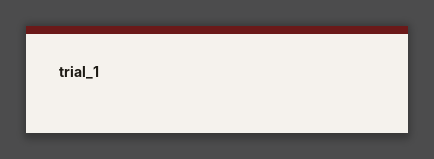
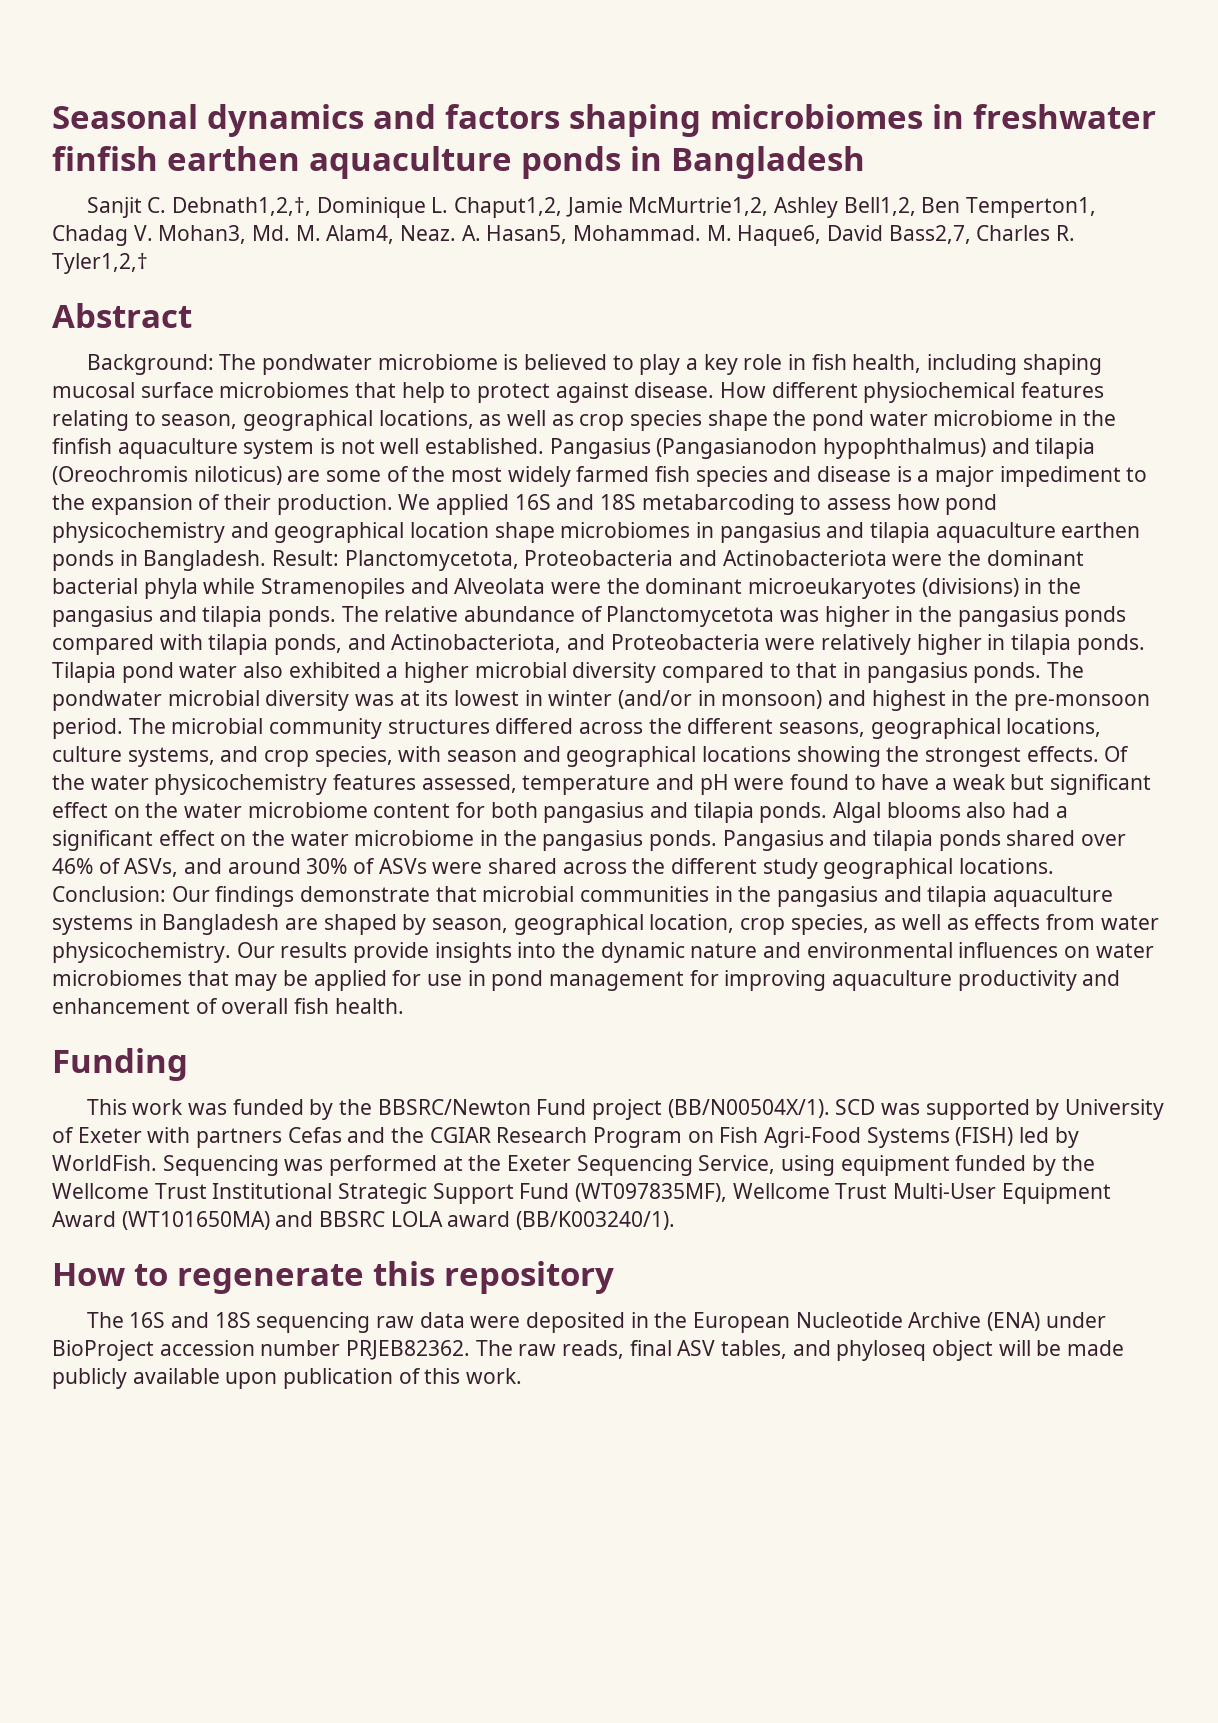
- trial_1
+ Seasonal dynamics and factors shaping microbiomes in freshwater finfish earthen aquaculture ponds in Bangladesh
+ Sanjit C. Debnath1,2,†, Dominique L. Chaput1,2, Jamie McMurtrie1,2, Ashley Bell1,2, Ben Temperton1, Chadag V. Mohan3, Md. M. Alam4, Neaz. A. Hasan5, Mohammad. M. Haque6, David Bass2,7, Charles R. Tyler1,2,†
+ Abstract
+ Background: The pondwater microbiome is believed to play a key role in fish health, including shaping mucosal surface microbiomes that help to protect against disease. How different physiochemical features relating to season, geographical locations, as well as crop species shape the pond water microbiome in the finfish aquaculture system is not well established. Pangasius (Pangasianodon hypophthalmus) and tilapia (Oreochromis niloticus) are some of the most widely farmed fish species and disease is a major impediment to the expansion of their production. We applied 16S and 18S metabarcoding to assess how pond physicochemistry and geographical location shape microbiomes in pangasius and tilapia aquaculture earthen ponds in Bangladesh. Result: Planctomycetota, Proteobacteria and Actinobacteriota were the dominant bacterial phyla while Stramenopiles and Alveolata were the dominant microeukaryotes (divisions) in the pangasius and tilapia ponds. The relative abundance of Planctomycetota was higher in the pangasius ponds compared with tilapia ponds, and Actinobacteriota, and Proteobacteria were relatively higher in tilapia ponds. Tilapia pond water also exhibited a higher microbial diversity compared to that in pangasius ponds. The pondwater microbial diversity was at its lowest in winter (and/or in monsoon) and highest in the pre-monsoon period. The microbial community structures differed across the different seasons, geographical locations, culture systems, and crop species, with season and geographical locations showing the strongest effects. Of the water physicochemistry features assessed, temperature and pH were found to have a weak but significant effect on the water microbiome content for both pangasius and tilapia ponds. Algal blooms also had a significant effect on the water microbiome in the pangasius ponds. Pangasius and tilapia ponds shared over 46% of ASVs, and around 30% of ASVs were shared across the different study geographical locations. Conclusion: Our findings demonstrate that microbial communities in the pangasius and tilapia aquaculture systems in Bangladesh are shaped by season, geographical location, crop species, as well as effects from water physicochemistry. Our results provide insights into the dynamic nature and environmental influences on water microbiomes that may be applied for use in pond management for improving aquaculture productivity and enhancement of overall fish health.
+ Funding
+ This work was funded by the BBSRC/Newton Fund project (BB/N00504X/1). SCD was supported by University of Exeter with partners Cefas and the CGIAR Research Program on Fish Agri-Food Systems (FISH) led by WorldFish. Sequencing was performed at the Exeter Sequencing Service, using equipment funded by the Wellcome Trust Institutional Strategic Support Fund (WT097835MF), Wellcome Trust Multi-User Equipment Award (WT101650MA) and BBSRC LOLA award (BB/K003240/1).
+ How to regenerate this repository
+ The 16S and 18S sequencing raw data were deposited in the European Nucleotide Archive (ENA) under BioProject accession number PRJEB82362. The raw reads, final ASV tables, and phyloseq object will be made publicly available upon publication of this work.

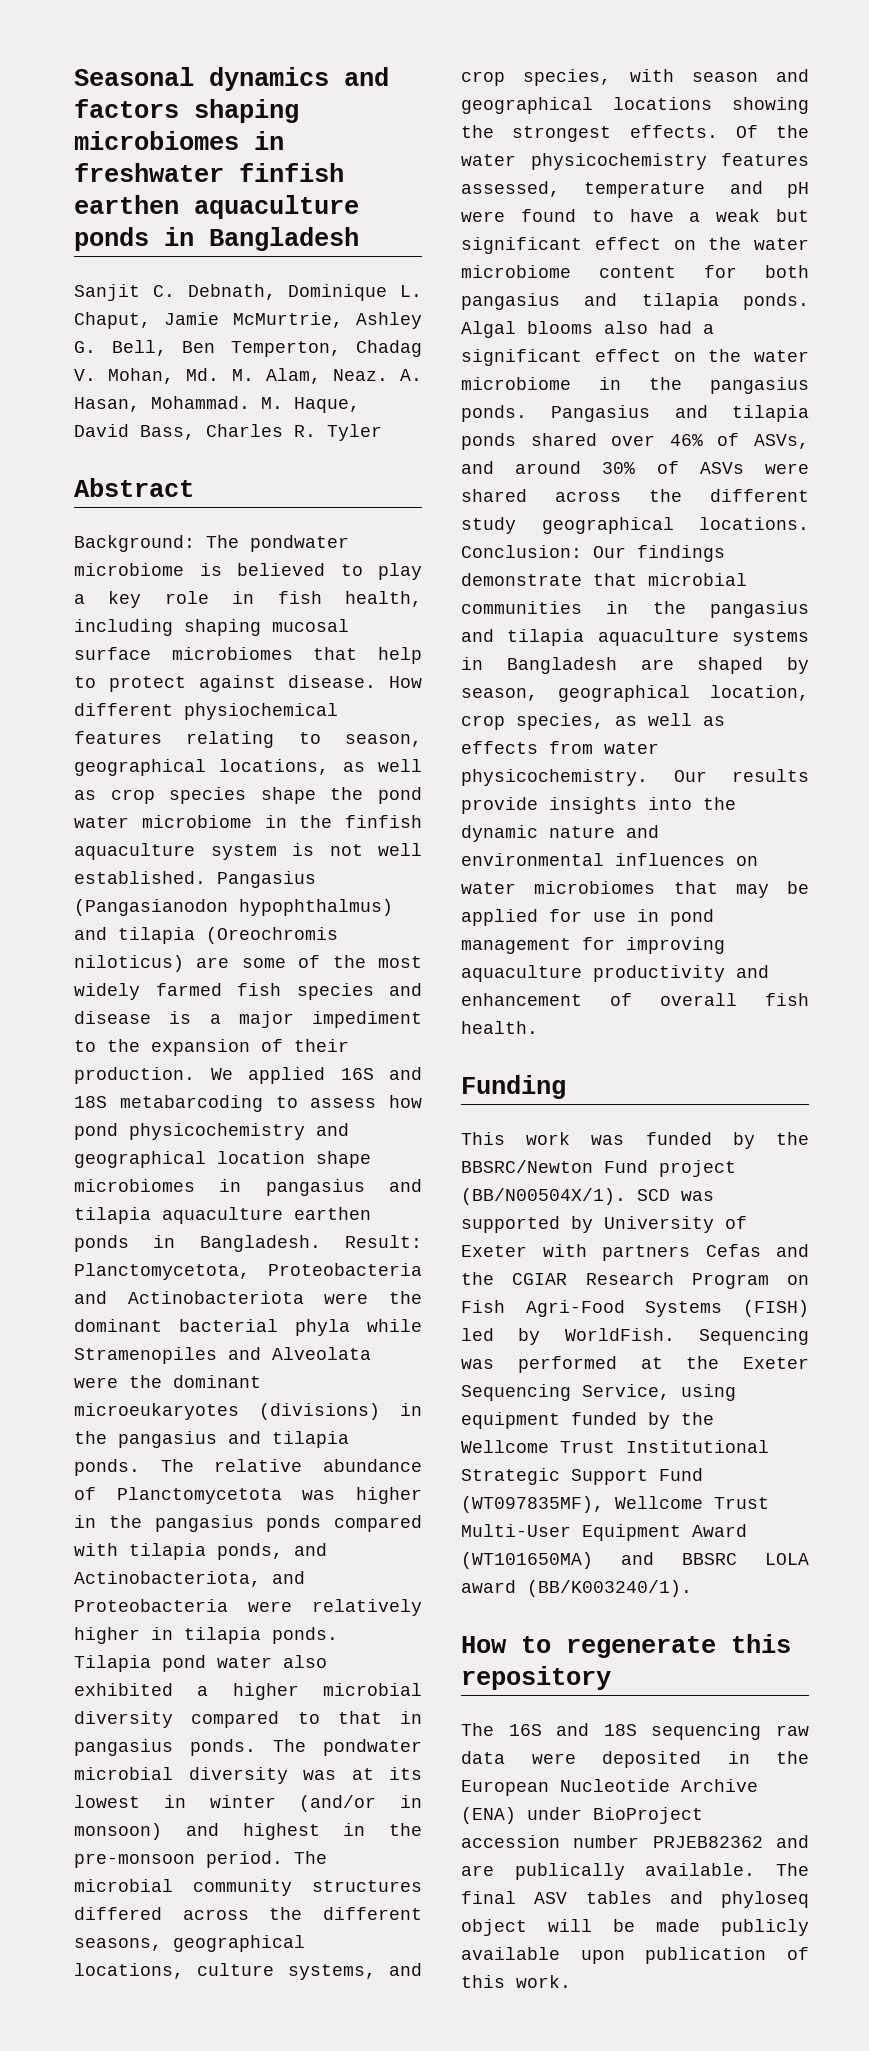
- Sanjit C. Debnath1,2,†, Dominique L. Chaput1,2, Jamie McMurtrie1,2, Ashley Bell1,2, Ben Temperton1, Chadag V. Mohan3, Md. M. Alam4, Neaz.
+ Sanjit C. Debnath, Dominique L. Chaput, Jamie McMurtrie, Ashley G. Bell, Ben Temperton, Chadag V. Mohan, Md. M. Alam, Neaz.
- A. Hasan5, Mohammad.
+ A. Hasan, Mohammad.
- M. Haque6, David Bass2,7, Charles R. Tyler1,2,†
+ M. Haque, David Bass, Charles R. Tyler
- The 16S and 18S sequencing raw data were deposited in the European Nucleotide Archive (ENA) under BioProject accession number PRJEB82362. The raw reads, final ASV tables, and phyloseq object will be made publicly available upon publication of this work.
+ The 16S and 18S sequencing raw data were deposited in the European Nucleotide Archive (ENA) under BioProject accession number PRJEB82362 and are publically available. The final ASV tables and phyloseq object will be made publicly available upon publication of this work.

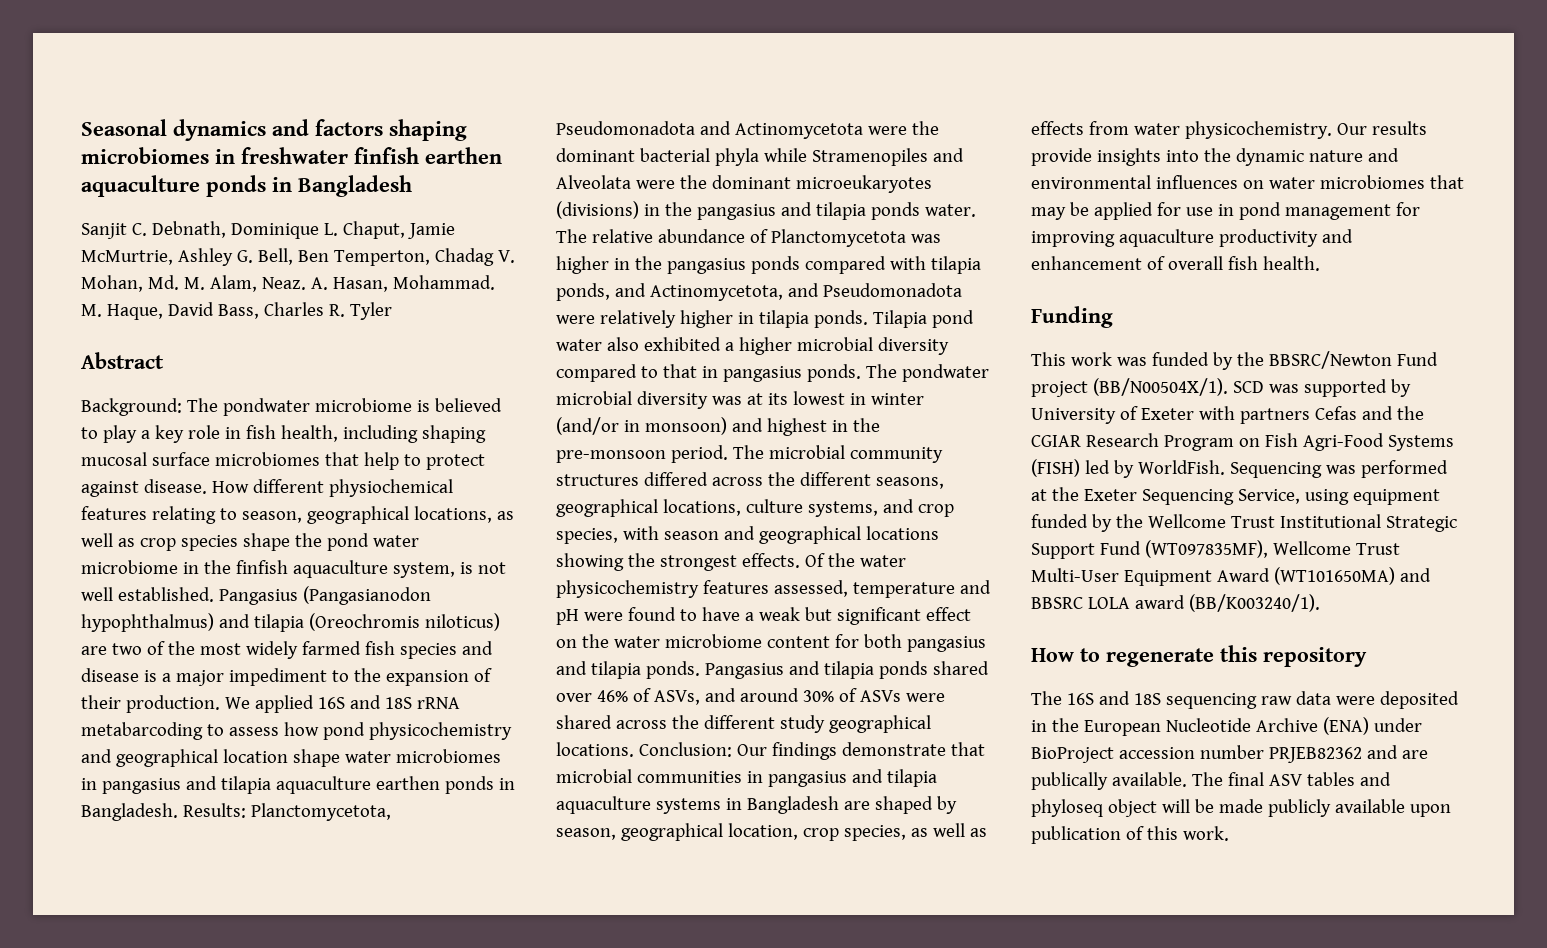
- How different physiochemical features relating to season, geographical locations, as well as crop species shape the pond water microbiome in the finfish aquaculture system is not well established.
+ How different physiochemical features relating to season, geographical locations, as well as crop species shape the pond water microbiome in the finfish aquaculture system, is not well established.
- Pangasius (Pangasianodon hypophthalmus) and tilapia (Oreochromis niloticus) are some of the most widely farmed fish species and disease is a major impediment to the expansion of their production.
+ Pangasius (Pangasianodon hypophthalmus) and tilapia (Oreochromis niloticus) are two of the most widely farmed fish species and disease is a major impediment to the expansion of their production.
- We applied 16S and 18S metabarcoding to assess how pond physicochemistry and geographical location shape microbiomes in pangasius and tilapia aquaculture earthen ponds in Bangladesh.
+ We applied 16S and 18S rRNA metabarcoding to assess how pond physicochemistry and geographical location shape water microbiomes in pangasius and tilapia aquaculture earthen ponds in Bangladesh.
- Result: Planctomycetota, Proteobacteria and Actinobacteriota were the dominant bacterial phyla while Stramenopiles and Alveolata were the dominant microeukaryotes (divisions) in the pangasius and tilapia ponds.
+ Results: Planctomycetota, Pseudomonadota and Actinomycetota were the dominant bacterial phyla while Stramenopiles and Alveolata were the dominant microeukaryotes (divisions) in the pangasius and tilapia ponds water.
- The relative abundance of Planctomycetota was higher in the pangasius ponds compared with tilapia ponds, and Actinobacteriota, and Proteobacteria were relatively higher in tilapia ponds.
+ The relative abundance of Planctomycetota was higher in the pangasius ponds compared with tilapia ponds, and Actinomycetota, and Pseudomonadota were relatively higher in tilapia ponds.
- Algal blooms also had a significant effect on the water microbiome in the pangasius ponds.
- Conclusion: Our findings demonstrate that microbial communities in the pangasius and tilapia aquaculture systems in Bangladesh are shaped by season, geographical location, crop species, as well as effects from water physicochemistry.
+ Conclusion: Our findings demonstrate that microbial communities in pangasius and tilapia aquaculture systems in Bangladesh are shaped by season, geographical location, crop species, as well as effects from water physicochemistry.

